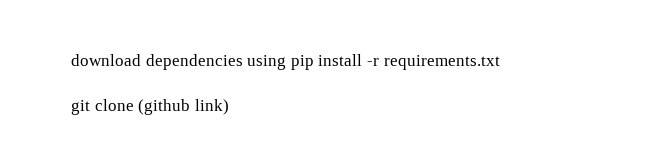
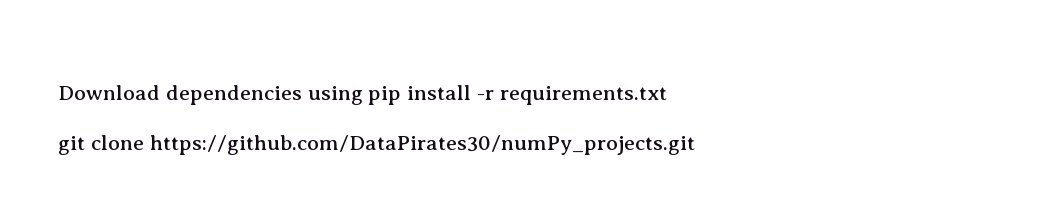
- download dependencies using pip install -r requirements.txt
+ Download dependencies using pip install -r requirements.txt
- git clone (github link)
+ git clone https://github.com/DataPirates30/numPy_projects.git

